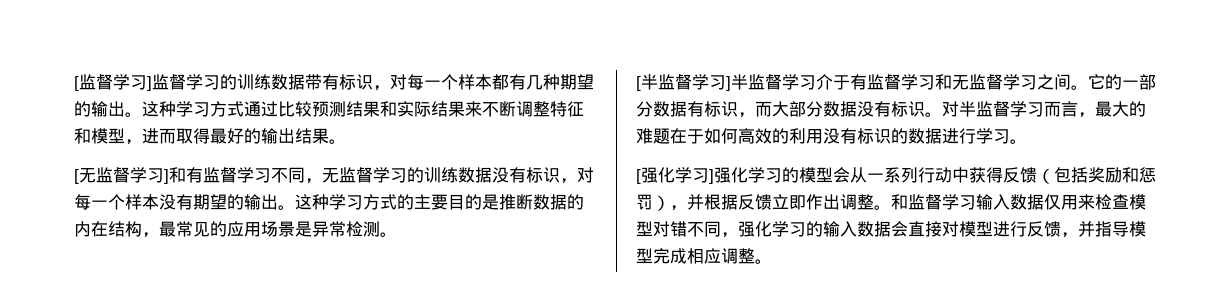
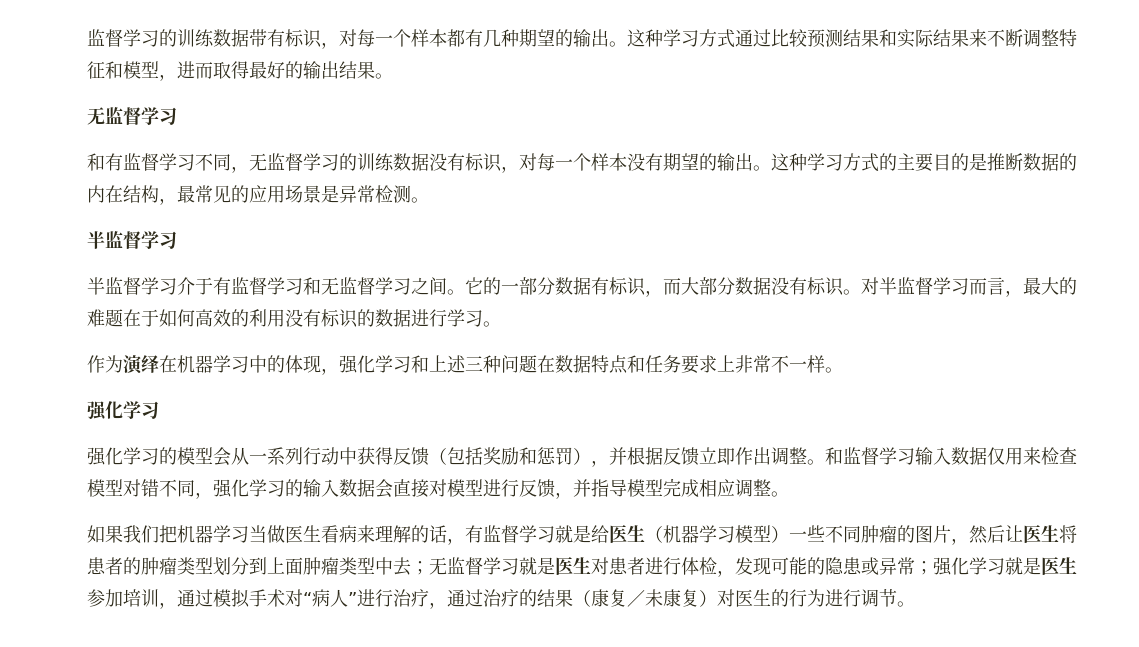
- [监督学习]监督学习的训练数据带有标识，对每一个样本都有几种期望的输出。
+ 监督学习的训练数据带有标识，对每一个样本都有几种期望的输出。
  这种学习方式通过比较预测结果和实际结果来不断调整特征和模型，进而取得最好的输出结果。
- [无监督学习]和有监督学习不同，无监督学习的训练数据没有标识，对每一个样本没有期望的输出。
+ 无监督学习
+ 和有监督学习不同，无监督学习的训练数据没有标识，对每一个样本没有期望的输出。
  这种学习方式的主要目的是推断数据的内在结构，最常见的应用场景是异常检测。
- [半监督学习]半监督学习介于有监督学习和无监督学习之间。
+ 半监督学习
+ 半监督学习介于有监督学习和无监督学习之间。
- [强化学习]强化学习的模型会从一系列行动中获得反馈（包括奖励和惩罚），并根据反馈立即作出调整。
+ 作为演绎在机器学习中的体现，强化学习和上述三种问题在数据特点和任务要求上非常不一样。
+ 强化学习
+ 强化学习的模型会从一系列行动中获得反馈（包括奖励和惩罚），并根据反馈立即作出调整。
+ 如果我们把机器学习当做医生看病来理解的话，有监督学习就是给医生（机器学习模型）一些不同肿瘤的图片，然后让医生将患者的肿瘤类型划分到上面肿瘤类型中去；无监督学习就是医生对患者进行体检，发现可能的隐患或异常；强化学习就是医生参加培训，通过模拟手术对“病人”进行治疗，通过治疗的结果（康复／未康复）对医生的行为进行调节。

